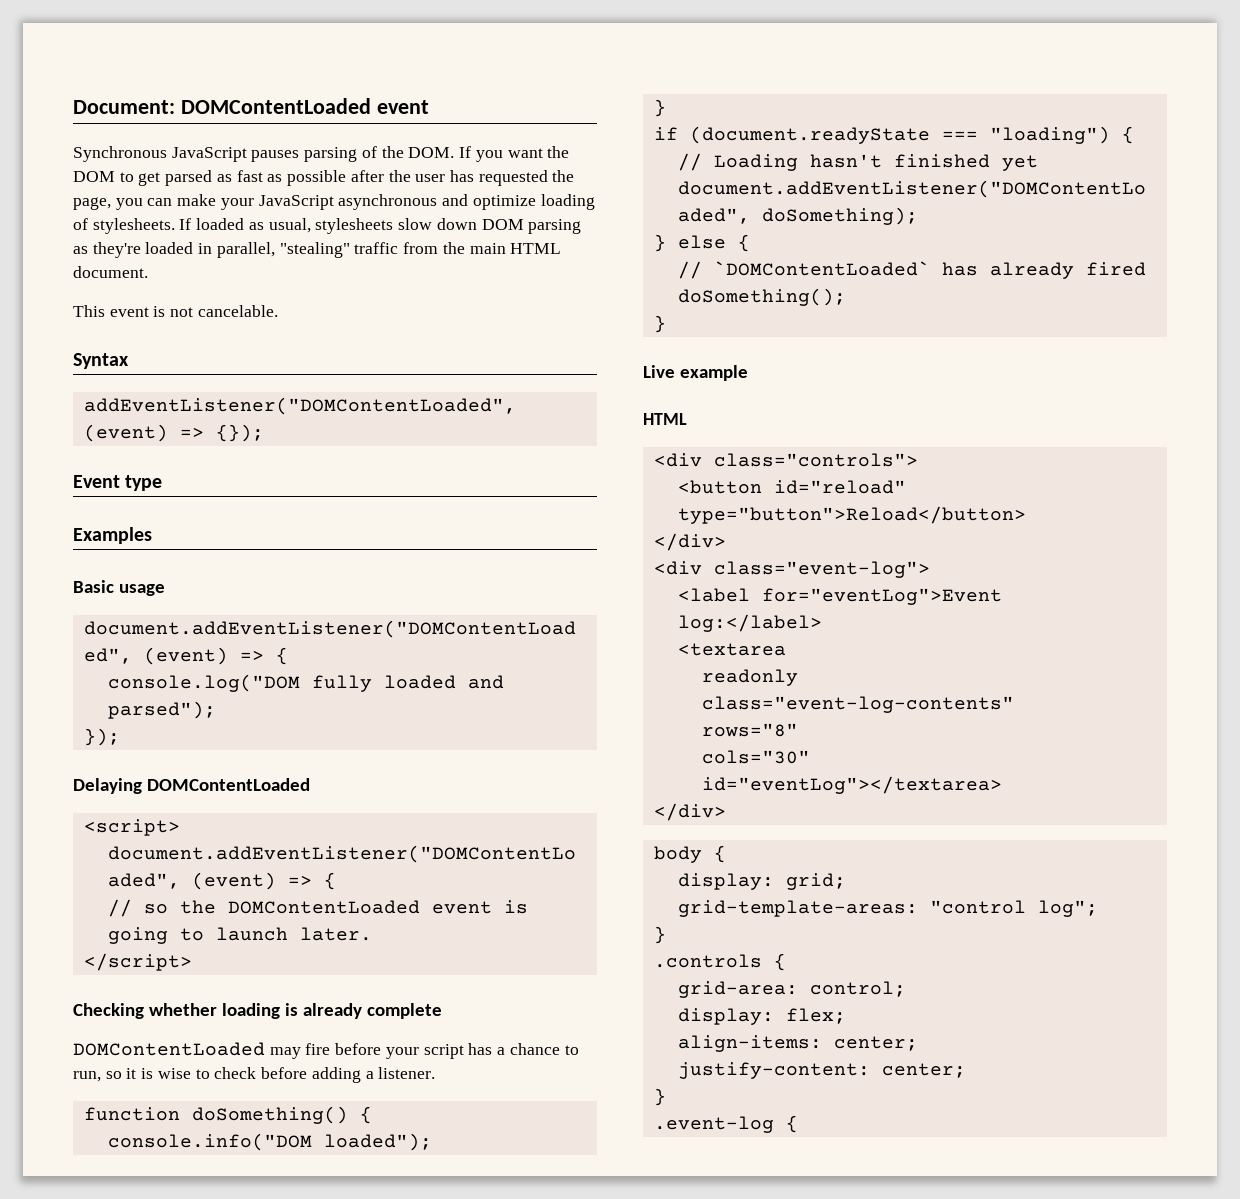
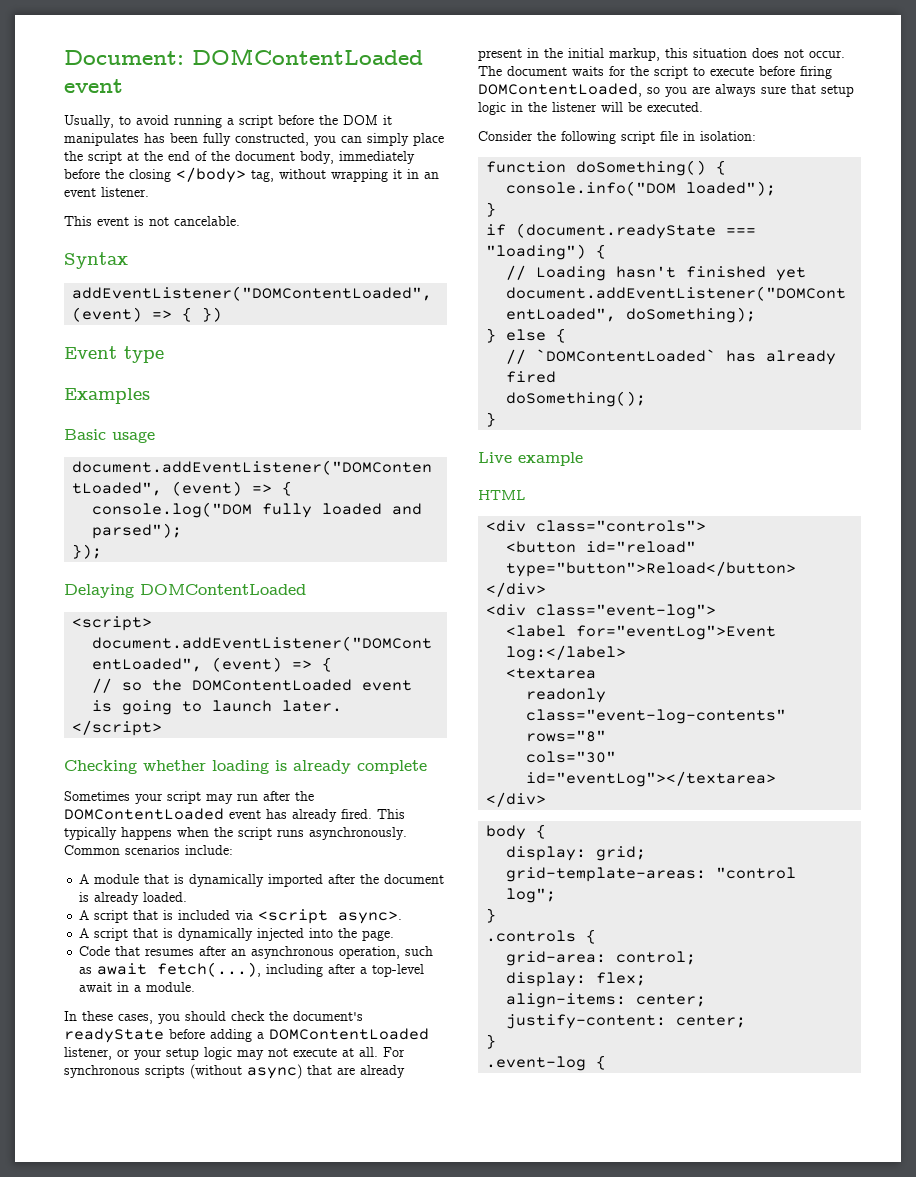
- Synchronous JavaScript pauses parsing of the DOM. If you want the DOM to get parsed as fast as possible after the user has requested the page, you can make your JavaScript asynchronous and optimize loading of stylesheets. If loaded as usual, stylesheets slow down DOM parsing as they're loaded in parallel, "stealing" traffic from the main HTML document.
+ Usually, to avoid running a script before the DOM it manipulates has been fully constructed, you can simply place the script at the end of the document body, immediately before the closing </body> tag, without wrapping it in an event listener.
- addEventListener("DOMContentLoaded", (event) => {});
+ addEventListener("DOMContentLoaded", (event) => { })
- DOMContentLoaded may fire before your script has a chance to run, so it is wise to check before adding a listener.
+ Sometimes your script may run after the DOMContentLoaded event has already fired. This typically happens when the script runs asynchronously. Common scenarios include:
+ A module that is dynamically imported after the document is already loaded.
+ A script that is included via <script async>.
+ A script that is dynamically injected into the page.
+ Code that resumes after an asynchronous operation, such as await fetch(...), including after a top-level await in a module.
+ In these cases, you should check the document's readyState before adding a DOMContentLoaded listener, or your setup logic may not execute at all. For synchronous scripts (without async) that are already present in the initial markup, this situation does not occur. The document waits for the script to execute before firing DOMContentLoaded, so you are always sure that setup logic in the listener will be executed.
+ Consider the following script file in isolation:

